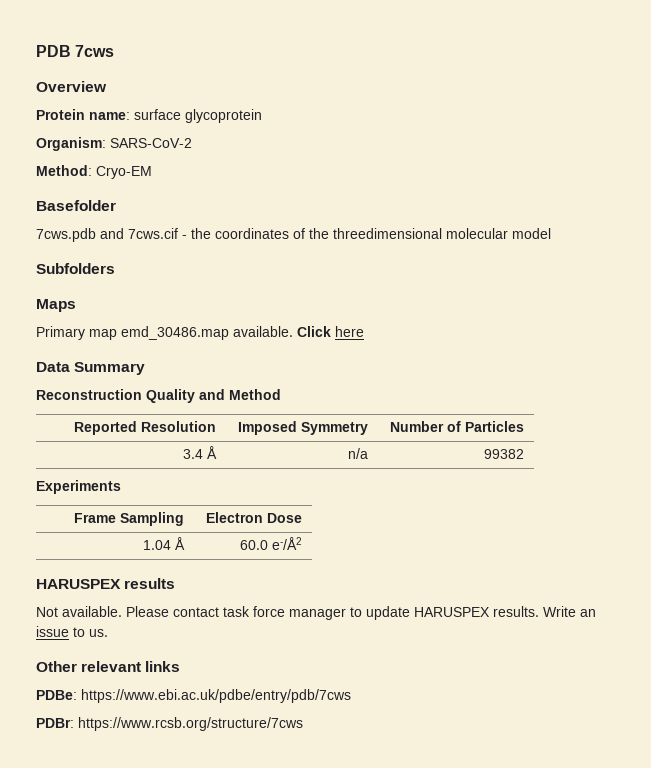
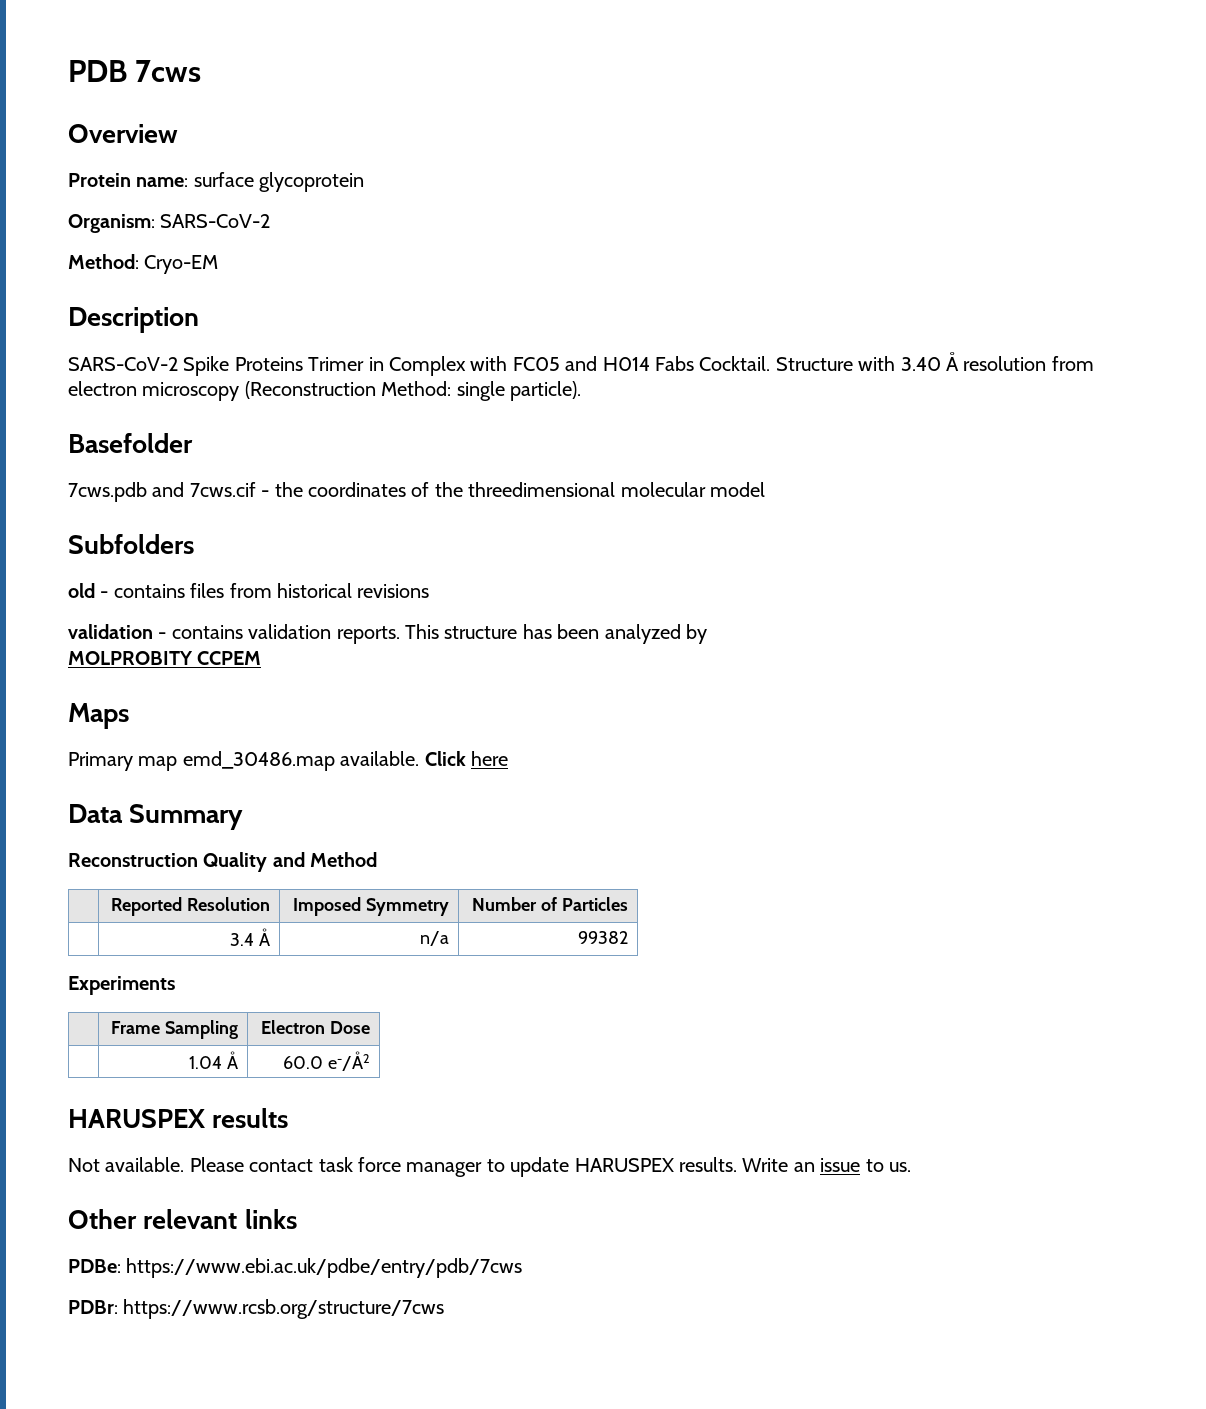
+ Description
+ SARS-CoV-2 Spike Proteins Trimer in Complex with FC05 and H014 Fabs Cocktail. Structure with 3.40 Å resolution from electron microscopy (Reconstruction Method: single particle).
+ old - contains files from historical revisions
+ validation - contains validation reports. This structure has been analyzed by
+ MOLPROBITY CCPEM

